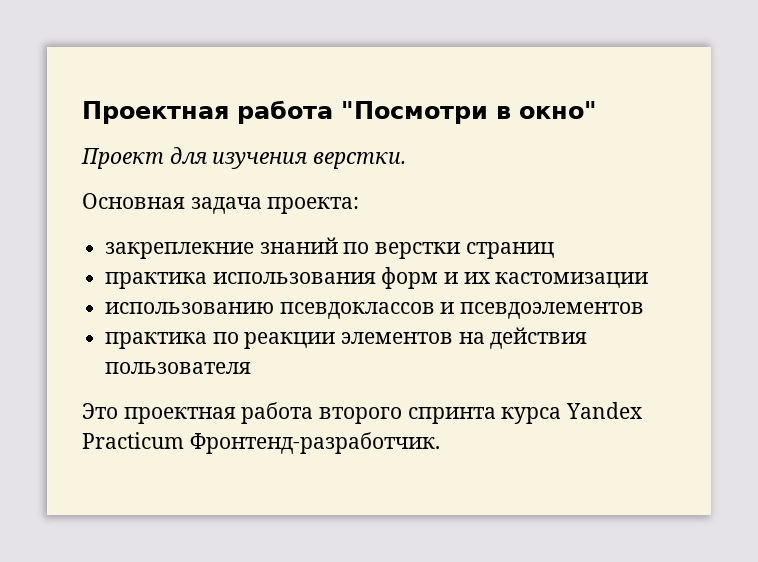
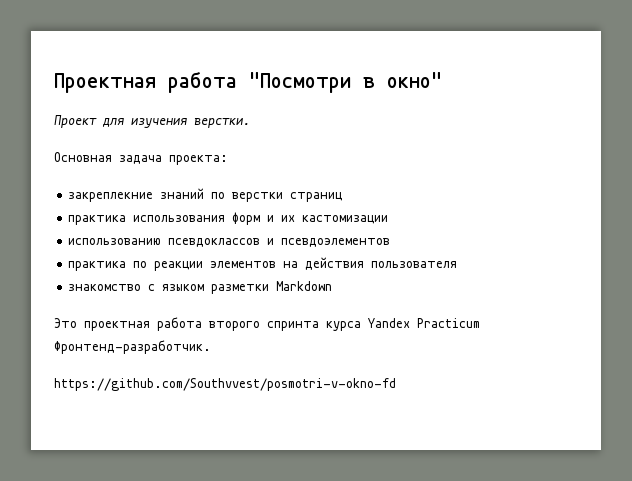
+ знакомство с языком разметки Markdown
+ https://github.com/Southvvest/posmotri-v-okno-fd

